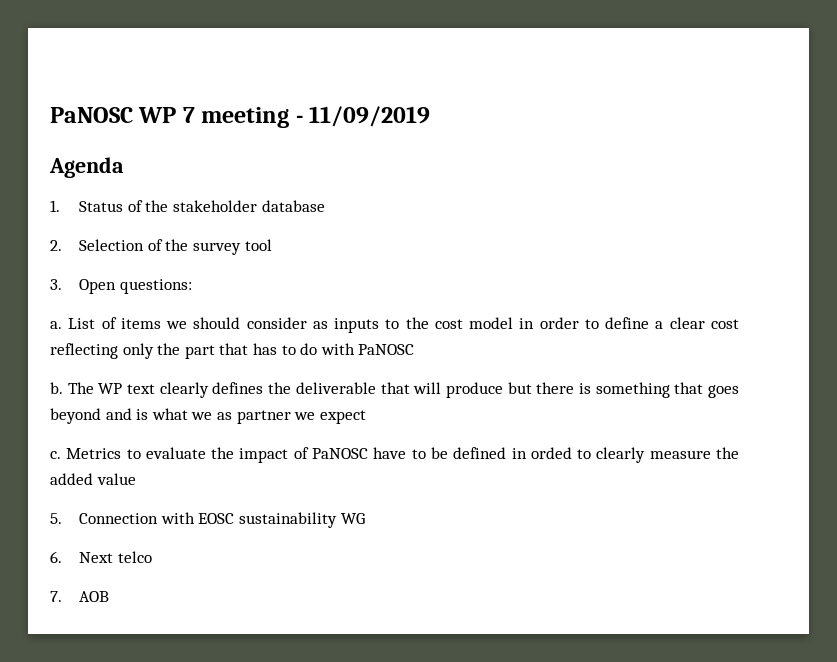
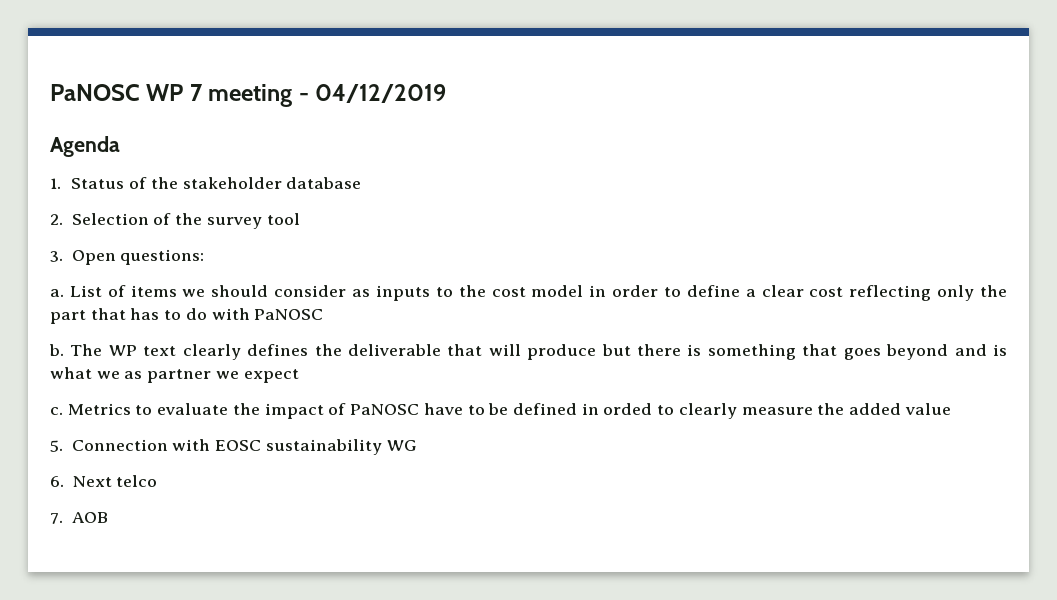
- PaNOSC WP 7 meeting - 11/09/2019
+ PaNOSC WP 7 meeting - 04/12/2019

